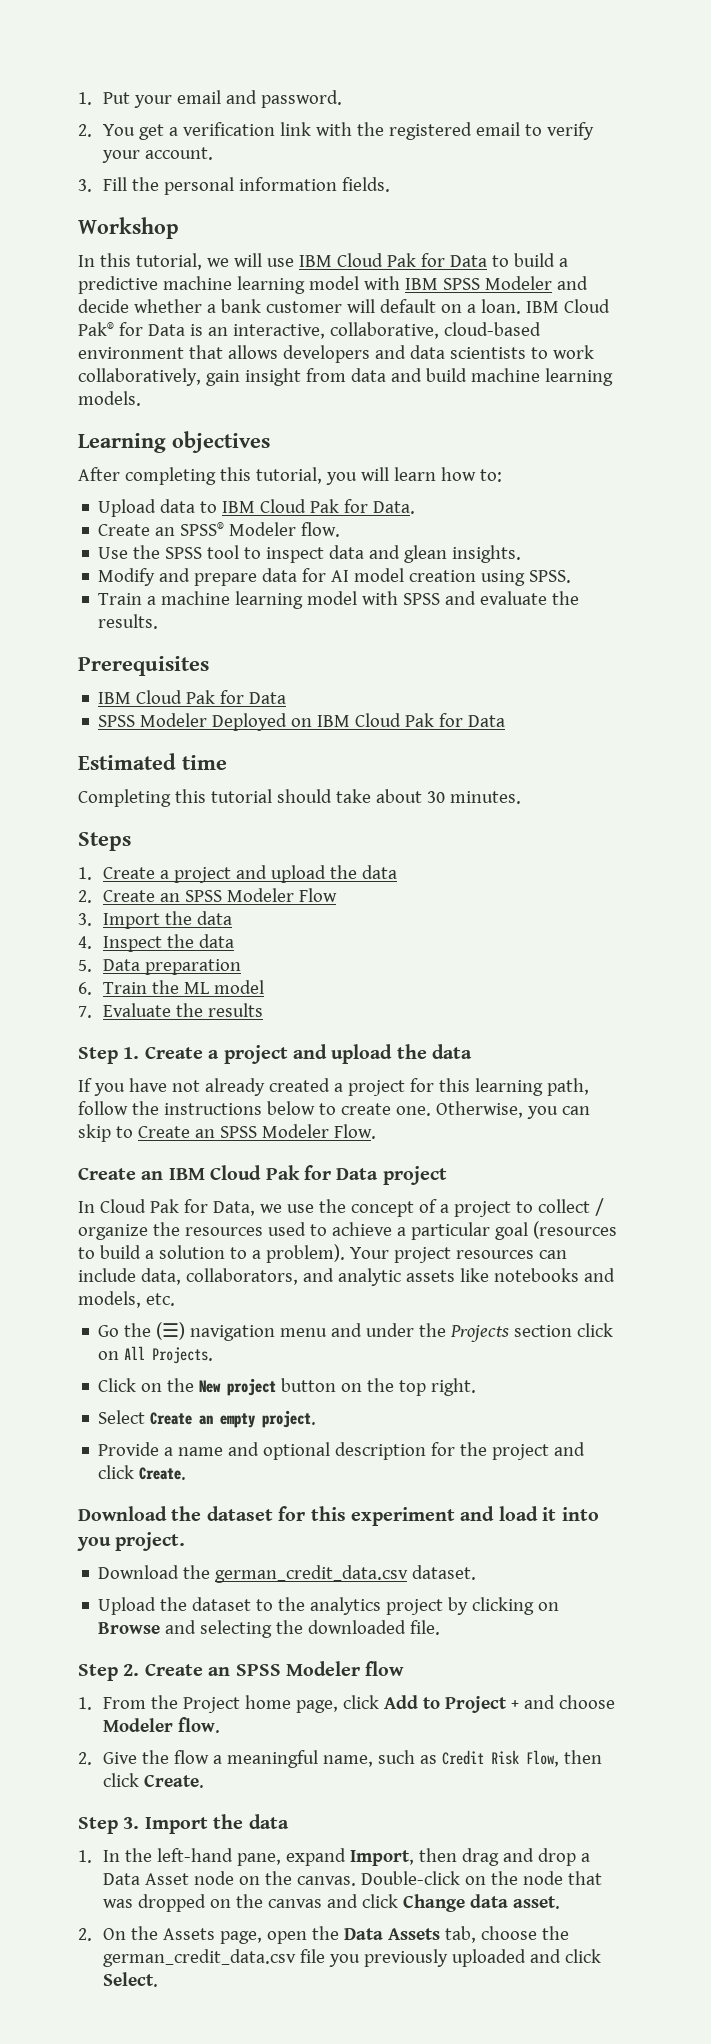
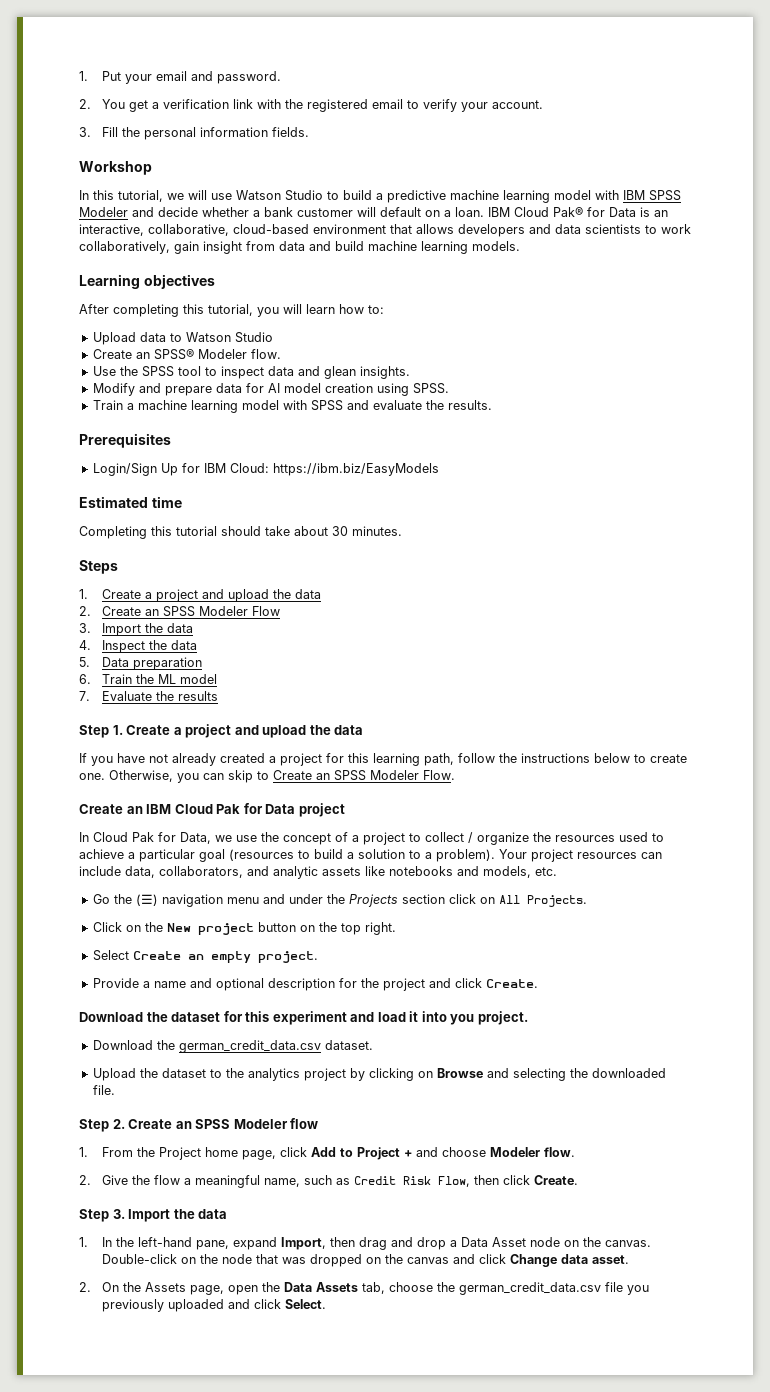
- In this tutorial, we will use IBM Cloud Pak for Data to build a predictive machine learning model with IBM SPSS Modeler and decide whether a bank customer will default on a loan.
+ In this tutorial, we will use Watson Studio to build a predictive machine learning model with IBM SPSS Modeler and decide whether a bank customer will default on a loan.
- Upload data to IBM Cloud Pak for Data.
+ Upload data to Watson Studio
  Prerequisites
- IBM Cloud Pak for Data
- SPSS Modeler Deployed on IBM Cloud Pak for Data
+ Login/Sign Up for IBM Cloud: https://ibm.biz/EasyModels

